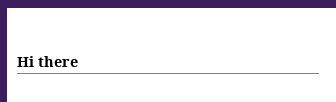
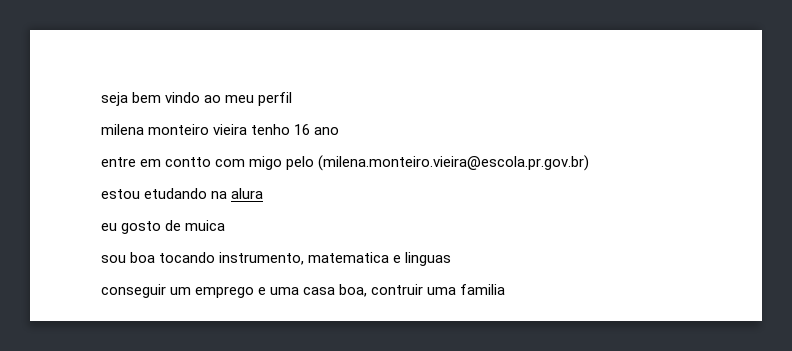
- Hi there
+ seja bem vindo ao meu perfil
+ milena monteiro vieira tenho 16 ano
+ entre em contto com migo pelo (milena.monteiro.vieira@escola.pr.gov.br)
+ estou etudando na alura
+ eu gosto de muica
+ sou boa tocando instrumento, matematica e linguas
+ conseguir um emprego e uma casa boa, contruir uma familia

